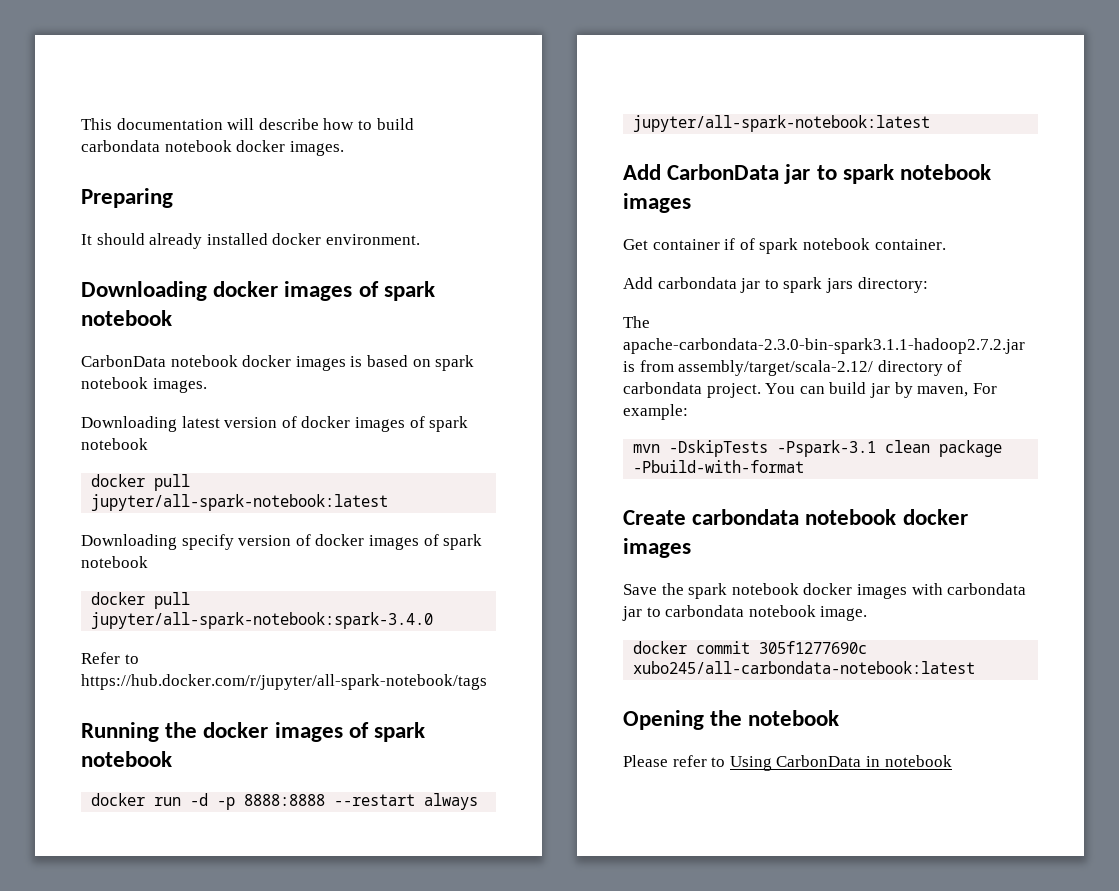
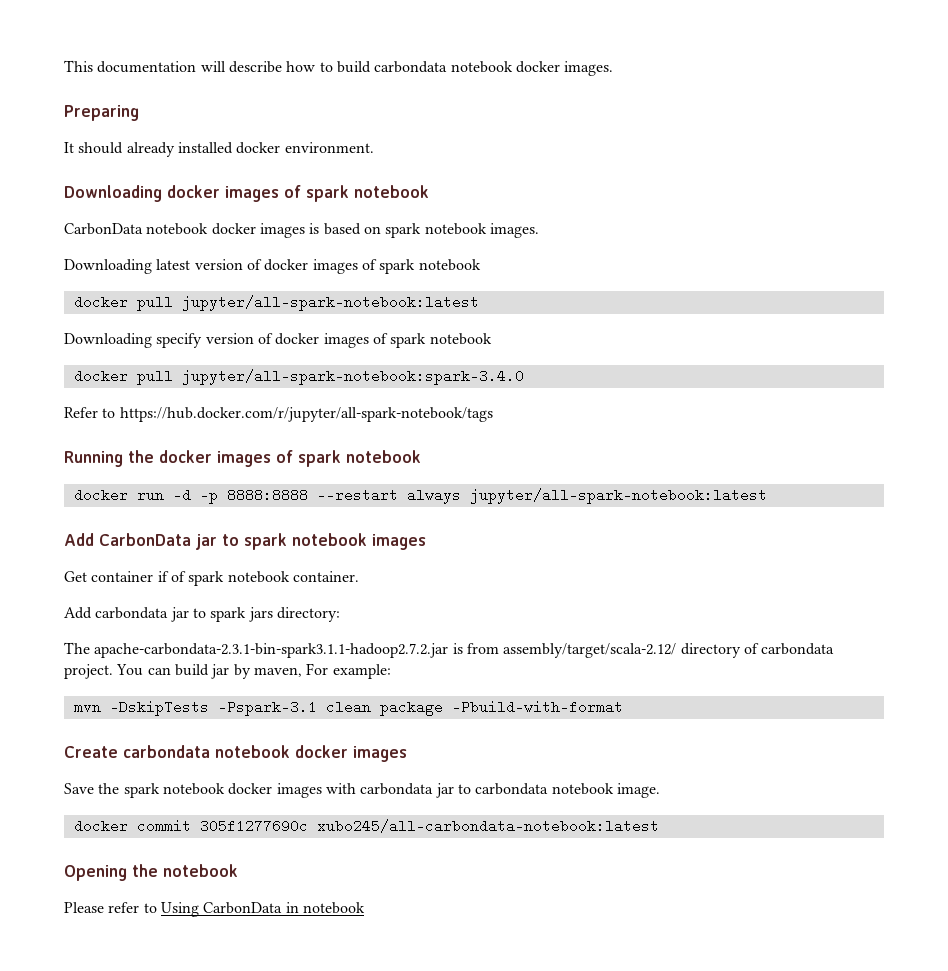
- The apache-carbondata-2.3.0-bin-spark3.1.1-hadoop2.7.2.jar is from assembly/target/scala-2.12/ directory of carbondata project.
+ The apache-carbondata-2.3.1-bin-spark3.1.1-hadoop2.7.2.jar is from assembly/target/scala-2.12/ directory of carbondata project.

